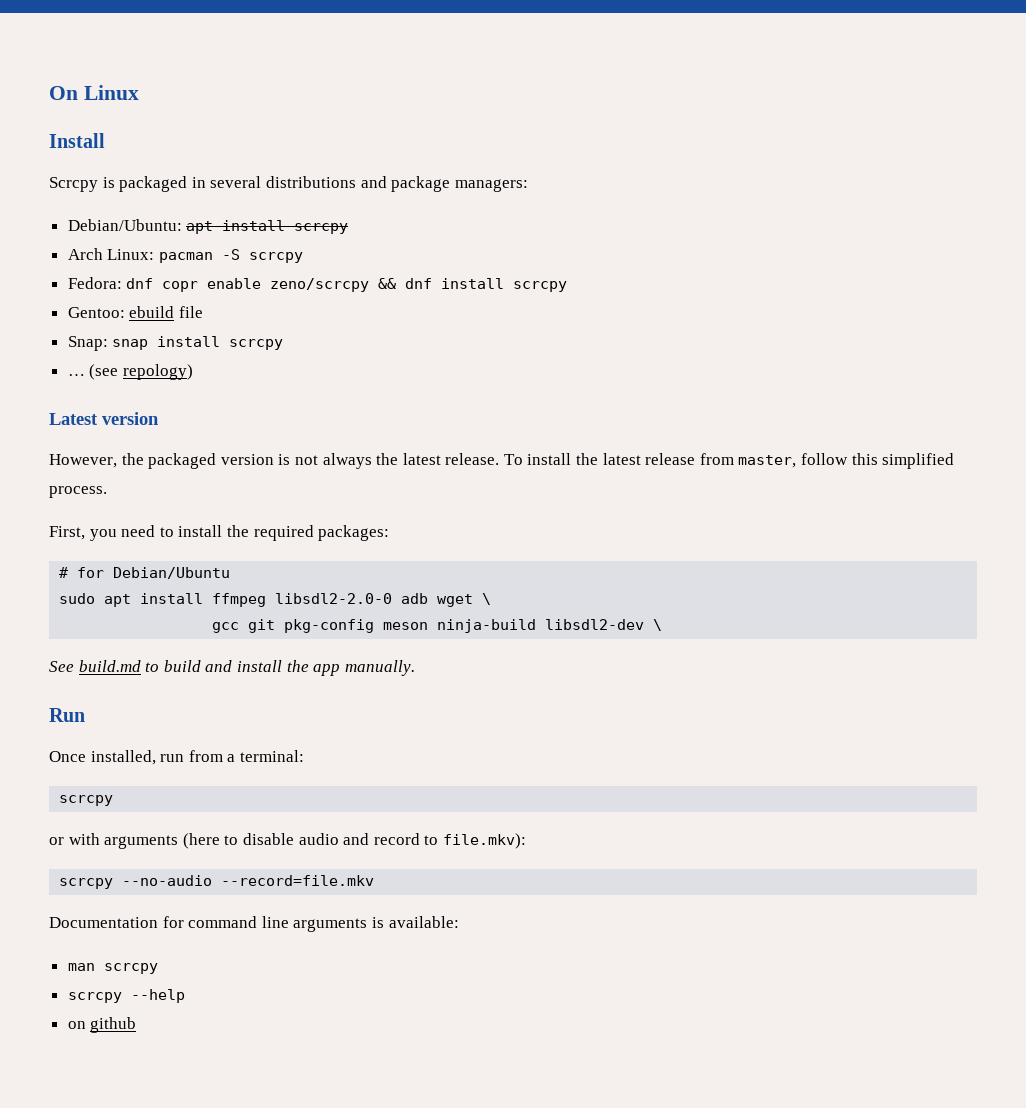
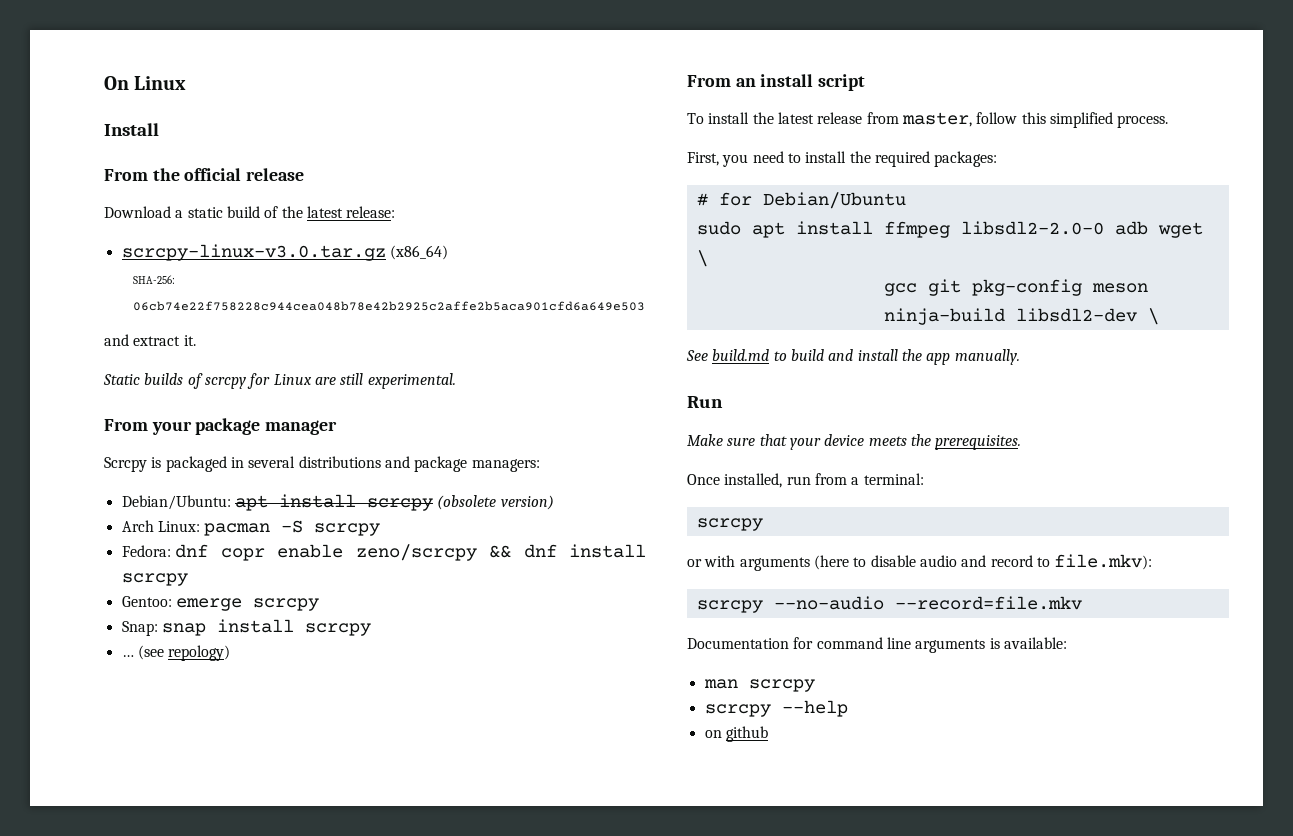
+ From the official release
+ Download a static build of the latest release:
+ scrcpy-linux-v3.0.tar.gz (x86_64)
+ SHA-256: 06cb74e22f758228c944cea048b78e42b2925c2affe2b5aca901cfd6a649e503
+ and extract it.
+ Static builds of scrcpy for Linux are still experimental.
+ From your package manager
- Debian/Ubuntu: apt install scrcpy
+ Debian/Ubuntu: apt install scrcpy (obsolete version)
- Gentoo: ebuild file
+ Gentoo: emerge scrcpy
- Latest version
- However, the packaged version is not always the latest release. To install the latest release from master, follow this simplified process.
+ From an install script
+ To install the latest release from master, follow this simplified process.
+ Make sure that your device meets the prerequisites.

